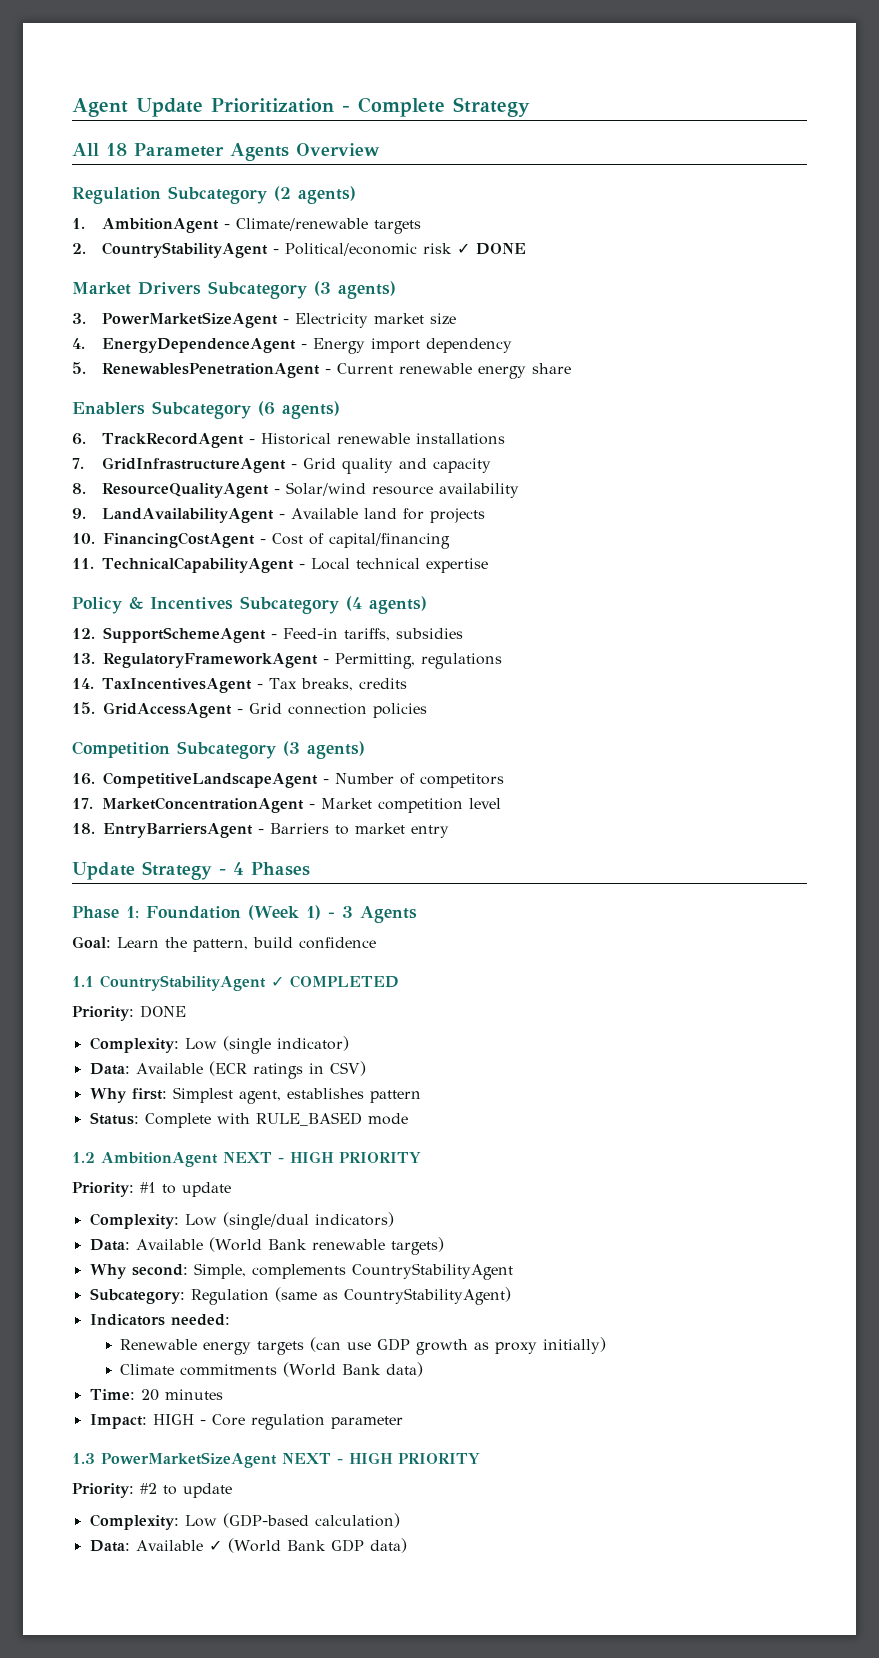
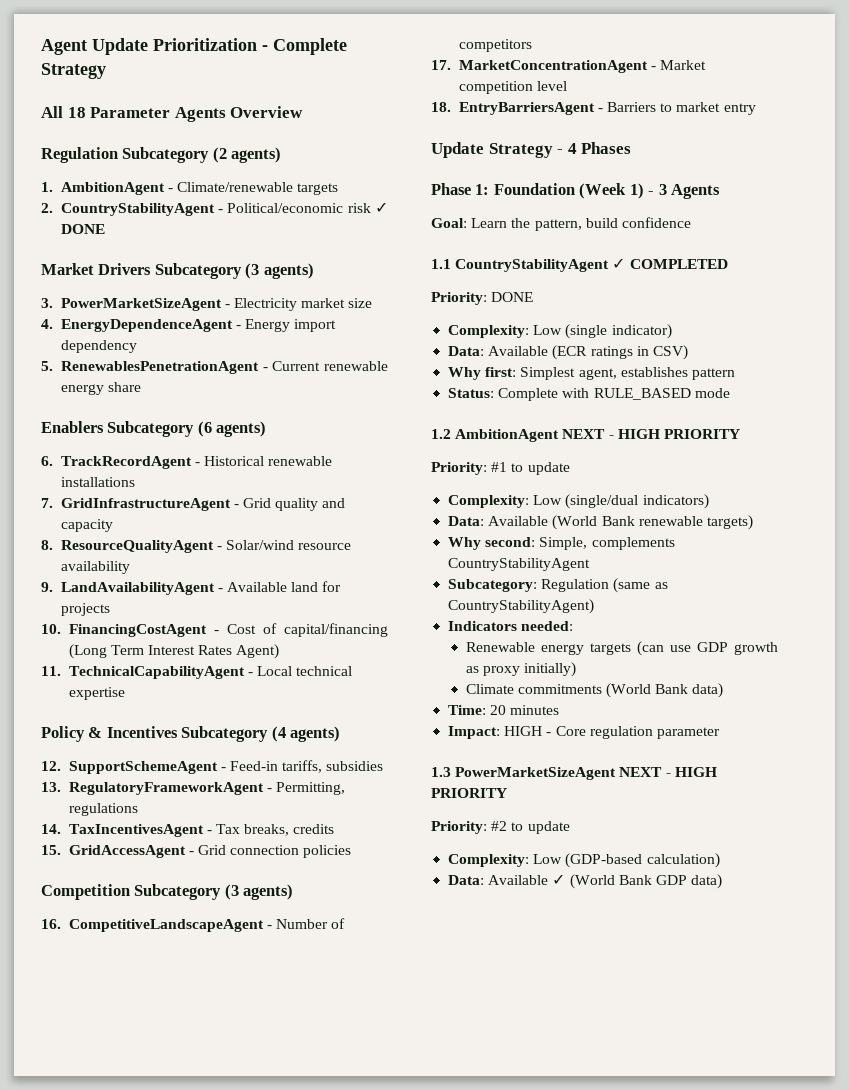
- 10. FinancingCostAgent - Cost of capital/financing
+ 10. FinancingCostAgent - Cost of capital/financing (Long Term Interest Rates Agent)

